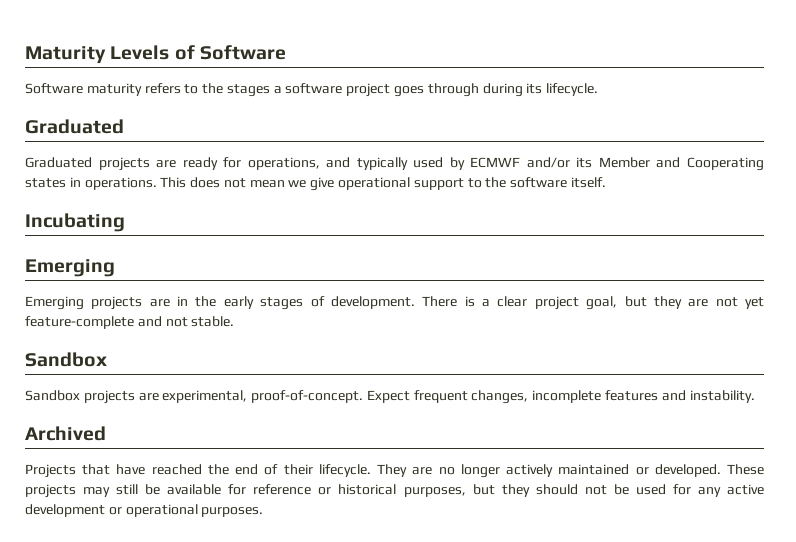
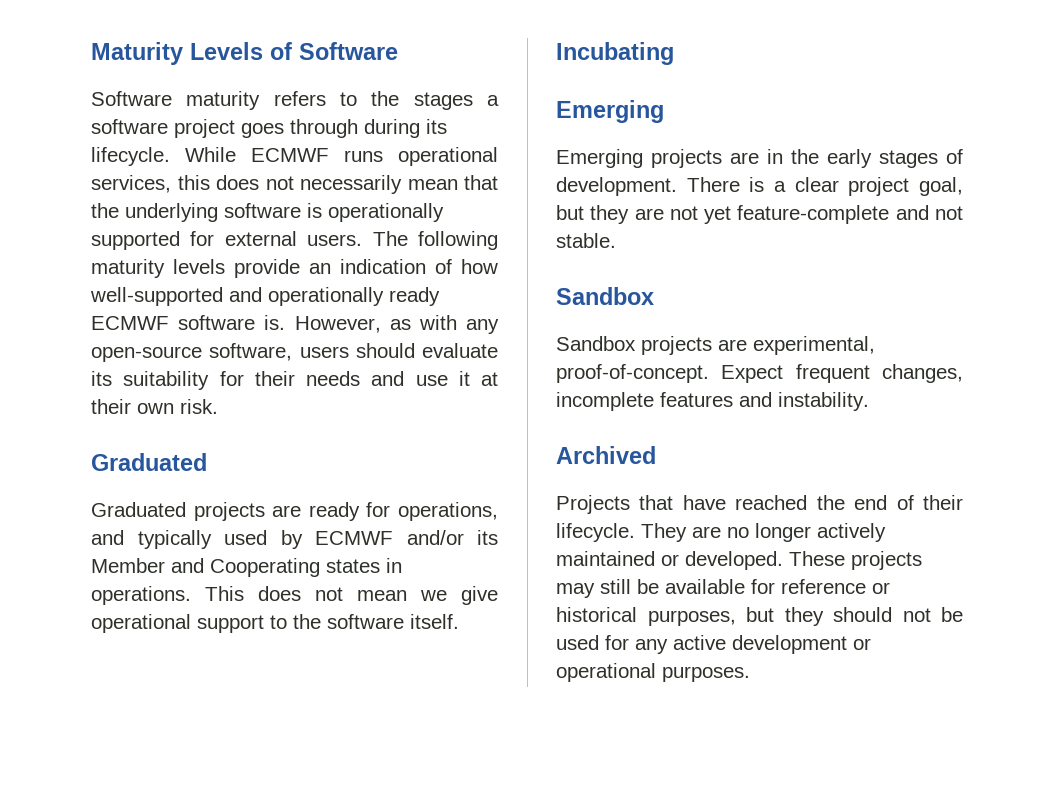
+ While ECMWF runs operational services, this does not necessarily mean that the underlying software is operationally supported for external users. The following maturity levels provide an indication of how well-supported and operationally ready ECMWF software is. However, as with any open-source software, users should evaluate its suitability for their needs and use it at their own risk.

